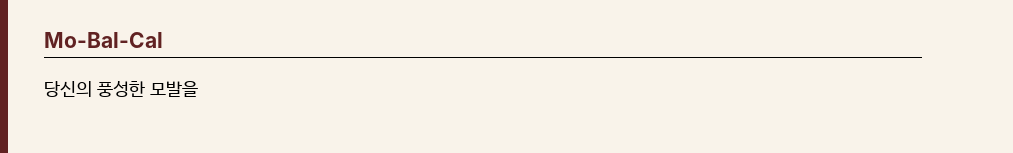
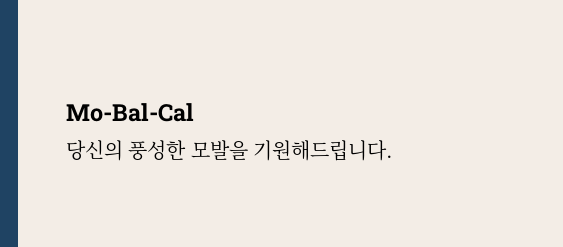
- 당신의 풍성한 모발을
+ 당신의 풍성한 모발을 기원해드립니다.

